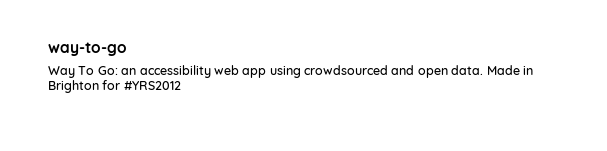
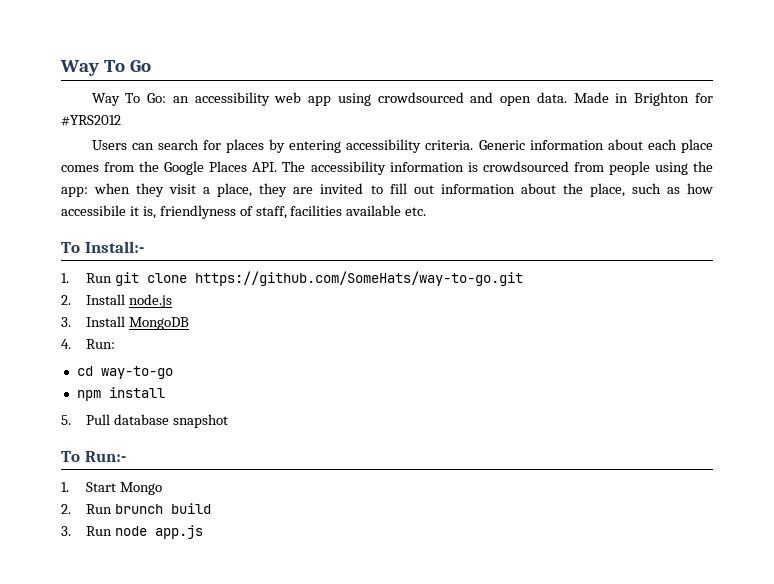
- way-to-go
+ Way To Go
+ Users can search for places by entering accessibility criteria. Generic information about each place comes from the Google Places API. The accessibility information is crowdsourced from people using the app: when they visit a place, they are invited to fill out information about the place, such as how accessibile it is, friendlyness of staff, facilities available etc.
+ To Install:-
+ 1. Run git clone https://github.com/SomeHats/way-to-go.git
+ 2. Install node.js
+ 3. Install MongoDB
+ 4. Run:
+ cd way-to-go
+ npm install
+ 5. Pull database snapshot
+ To Run:-
+ 1. Start Mongo
+ 2. Run brunch build
+ 3. Run node app.js

